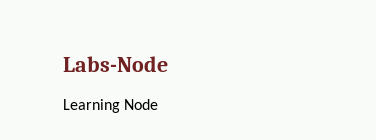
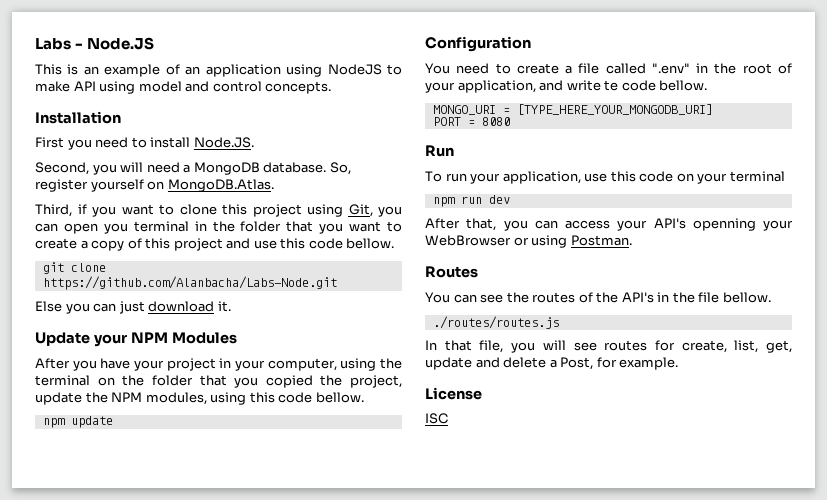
- Labs-Node
- Learning Node
+ Labs - Node.JS
+ This is an example of an application using NodeJS to make API using model and control concepts.
+ Installation
+ First you need to install Node.JS.
+ Second, you will need a MongoDB database. So, register yourself on MongoDB.Atlas.
+ Third, if you want to clone this project using Git, you can open you terminal in the folder that you want to create a copy of this project and use this code bellow.
+ git clone https://github.com/Alanbacha/Labs-Node.git
+ Else you can just download it.
+ Update your NPM Modules
+ After you have your project in your computer, using the terminal on the folder that you copied the project, update the NPM modules, using this code bellow.
+ npm update
+ Configuration
+ You need to create a file called ".env" in the root of your application, and write te code bellow.
+ MONGO_URI = [TYPE_HERE_YOUR_MONGODB_URI]
+ PORT = 8080
+ Run
+ To run your application, use this code on your terminal
+ npm run dev
+ After that, you can access your API's openning your WebBrowser or using Postman.
+ Routes
+ You can see the routes of the API's in the file bellow.
+ ./routes/routes.js
+ In that file, you will see routes for create, list, get, update and delete a Post, for example.
+ License
+ ISC

